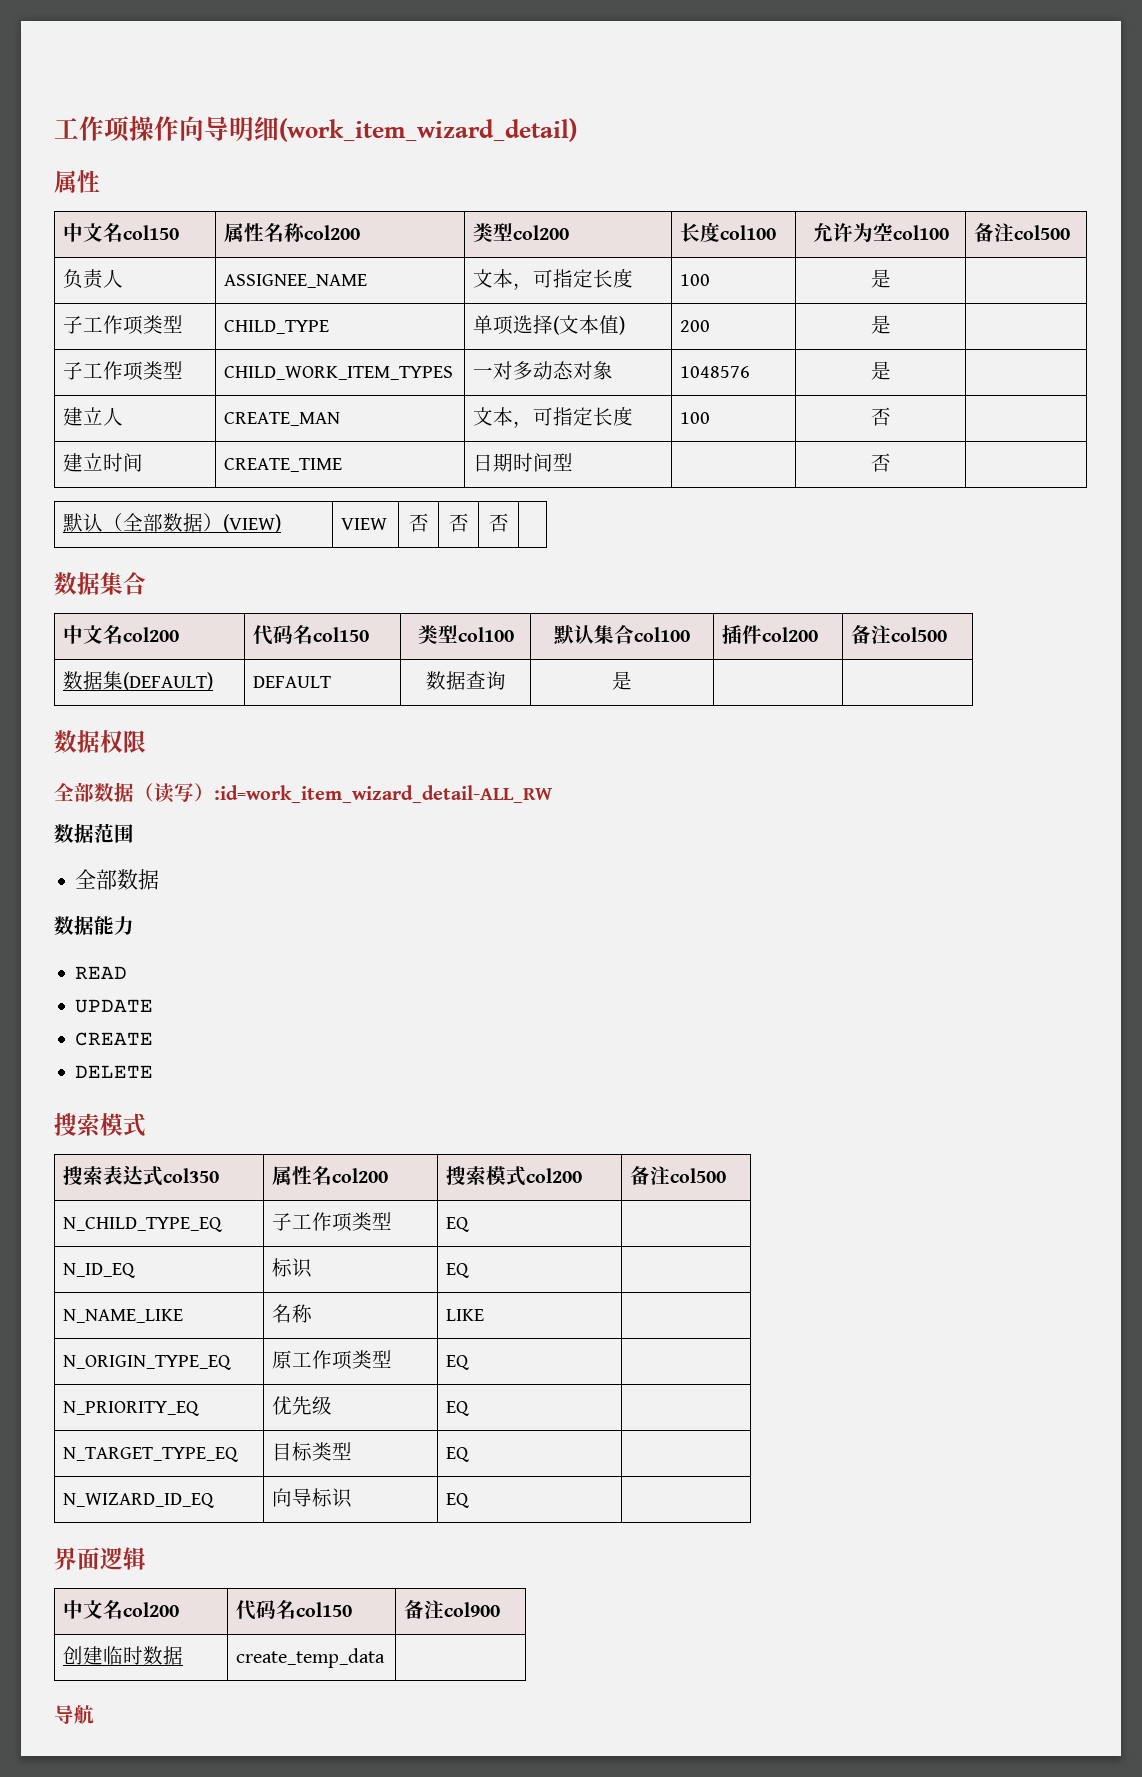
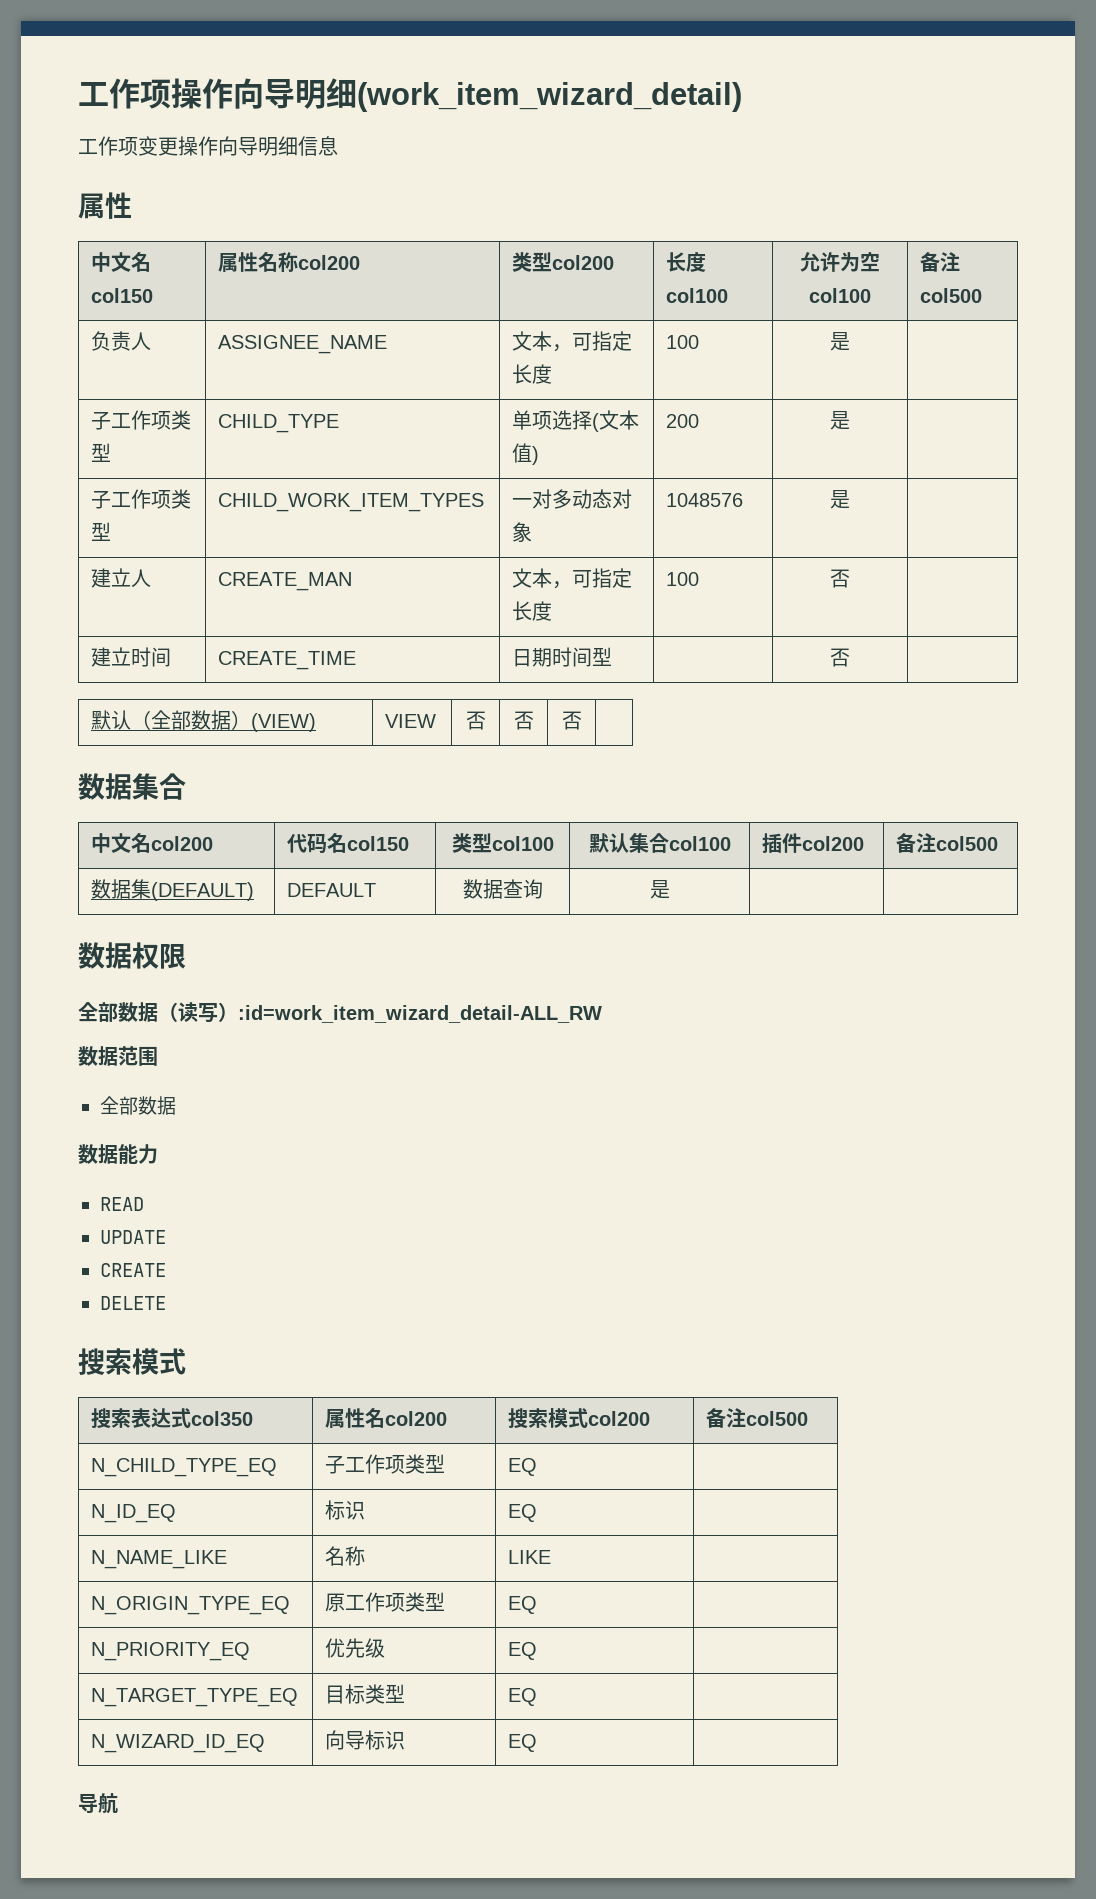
+ 工作项变更操作向导明细信息
- 界面逻辑
- 中文名col200 | 代码名col150 | 备注col900
- 创建临时数据 | create_temp_data |

